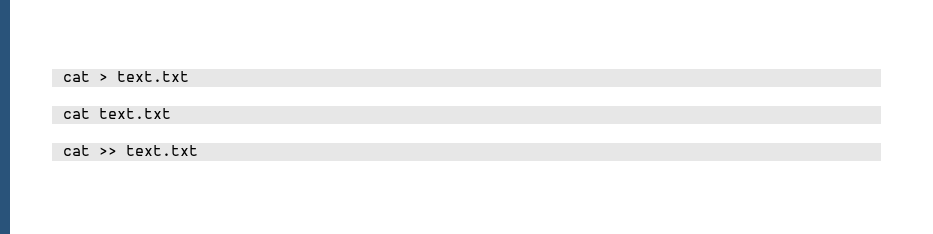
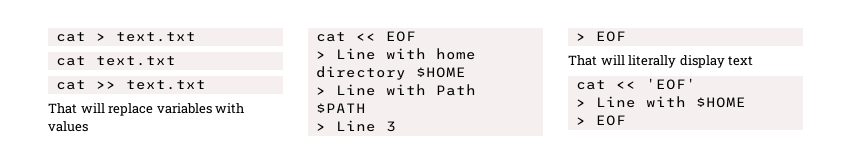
+ That will replace variables with values
+ cat << EOF
+ > Line with home directory $HOME
+ > Line with Path $PATH
+ > Line 3
+ > EOF
+ That will literally display text
+ cat << 'EOF'
+ > Line with $HOME
+ > EOF

